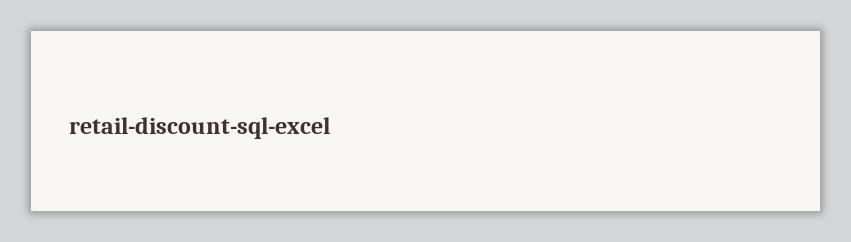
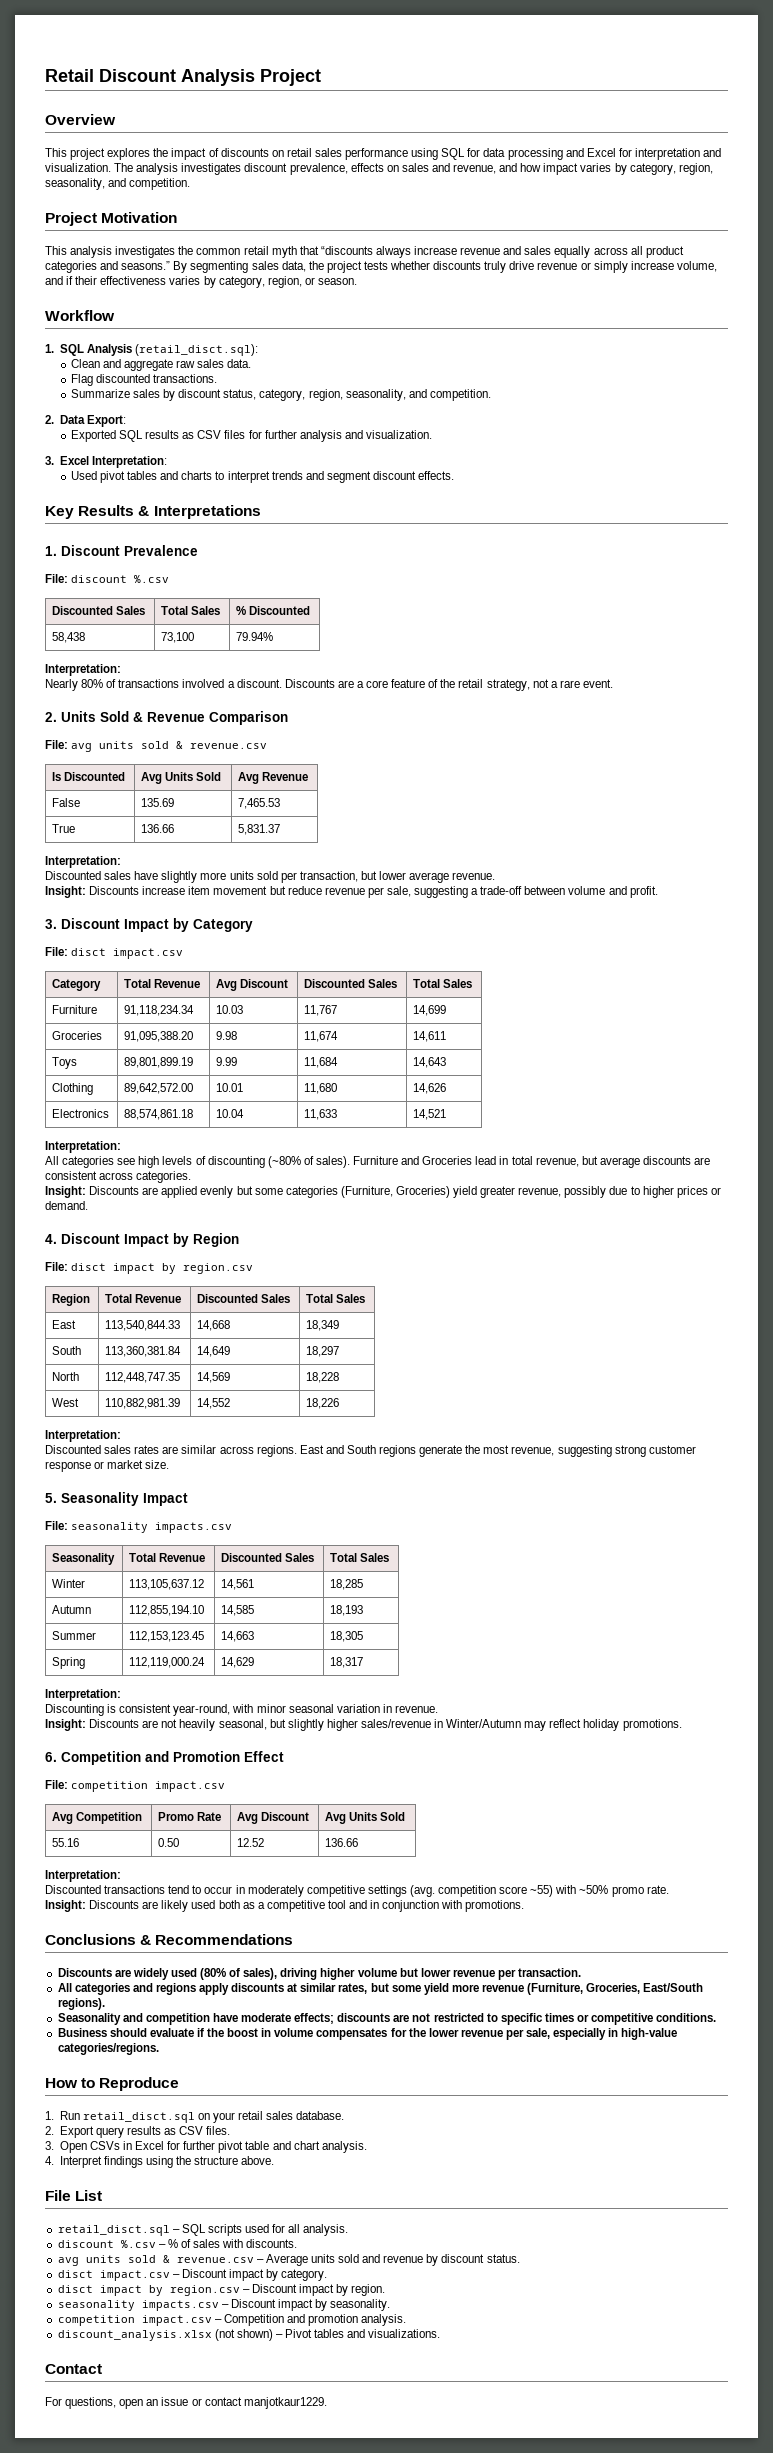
- retail-discount-sql-excel
+ Retail Discount Analysis Project
+ Overview
+ This project explores the impact of discounts on retail sales performance using SQL for data processing and Excel for interpretation and visualization. The analysis investigates discount prevalence, effects on sales and revenue, and how impact varies by category, region, seasonality, and competition.
+ Project Motivation
+ This analysis investigates the common retail myth that “discounts always increase revenue and sales equally across all product categories and seasons.” By segmenting sales data, the project tests whether discounts truly drive revenue or simply increase volume, and if their effectiveness varies by category, region, or season.
+ Workflow
+ 1. SQL Analysis (retail_disct.sql):
+ Clean and aggregate raw sales data.
+ Flag discounted transactions.
+ Summarize sales by discount status, category, region, seasonality, and competition.
+ 2. Data Export:
+ Exported SQL results as CSV files for further analysis and visualization.
+ 3. Excel Interpretation:
+ Used pivot tables and charts to interpret trends and segment discount effects.
+ Key Results & Interpretations
+ 1. Discount Prevalence
+ File: discount %.csv
+ Discounted Sales | Total Sales | % Discounted
+ 58,438 | 73,100 | 79.94%
+ Interpretation:
+ Nearly 80% of transactions involved a discount. Discounts are a core feature of the retail strategy, not a rare event.
+ 2. Units Sold & Revenue Comparison
+ File: avg units sold & revenue.csv
+ Is Discounted | Avg Units Sold | Avg Revenue
+ False | 135.69 | 7,465.53
+ True | 136.66 | 5,831.37
+ Interpretation:
+ Discounted sales have slightly more units sold per transaction, but lower average revenue.
+ Insight: Discounts increase item movement but reduce revenue per sale, suggesting a trade-off between volume and profit.
+ 3. Discount Impact by Category
+ File: disct impact.csv
+ Category | Total Revenue | Avg Discount | Discounted Sales | Total Sales
+ Furniture | 91,118,234.34 | 10.03 | 11,767 | 14,699
+ Groceries | 91,095,388.20 | 9.98 | 11,674 | 14,611
+ Toys | 89,801,899.19 | 9.99 | 11,684 | 14,643
+ Clothing | 89,642,572.00 | 10.01 | 11,680 | 14,626
+ Electronics | 88,574,861.18 | 10.04 | 11,633 | 14,521
+ Interpretation:
+ All categories see high levels of discounting (~80% of sales). Furniture and Groceries lead in total revenue, but average discounts are consistent across categories.
+ Insight: Discounts are applied evenly but some categories (Furniture, Groceries) yield greater revenue, possibly due to higher prices or demand.
+ 4. Discount Impact by Region
+ File: disct impact by region.csv
+ Region | Total Revenue | Discounted Sales | Total Sales
+ East | 113,540,844.33 | 14,668 | 18,349
+ South | 113,360,381.84 | 14,649 | 18,297
+ North | 112,448,747.35 | 14,569 | 18,228
+ West | 110,882,981.39 | 14,552 | 18,226
+ Interpretation:
+ Discounted sales rates are similar across regions. East and South regions generate the most revenue, suggesting strong customer response or market size.
+ 5. Seasonality Impact
+ File: seasonality impacts.csv
+ Seasonality | Total Revenue | Discounted Sales | Total Sales
+ Winter | 113,105,637.12 | 14,561 | 18,285
+ Autumn | 112,855,194.10 | 14,585 | 18,193
+ Summer | 112,153,123.45 | 14,663 | 18,305
+ Spring | 112,119,000.24 | 14,629 | 18,317
+ Interpretation:
+ Discounting is consistent year-round, with minor seasonal variation in revenue.
+ Insight: Discounts are not heavily seasonal, but slightly higher sales/revenue in Winter/Autumn may reflect holiday promotions.
+ 6. Competition and Promotion Effect
+ File: competition impact.csv
+ Avg Competition | Promo Rate | Avg Discount | Avg Units Sold
+ 55.16 | 0.50 | 12.52 | 136.66
+ Interpretation:
+ Discounted transactions tend to occur in moderately competitive settings (avg. competition score ~55) with ~50% promo rate.
+ Insight: Discounts are likely used both as a competitive tool and in conjunction with promotions.
+ Conclusions & Recommendations
+ Discounts are widely used (80% of sales), driving higher volume but lower revenue per transaction.
+ All categories and regions apply discounts at similar rates, but some yield more revenue (Furniture, Groceries, East/South regions).
+ Seasonality and competition have moderate effects; discounts are not restricted to specific times or competitive conditions.
+ Business should evaluate if the boost in volume compensates for the lower revenue per sale, especially in high-value categories/regions.
+ How to Reproduce
+ 1. Run retail_disct.sql on your retail sales database.
+ 2. Export query results as CSV files.
+ 3. Open CSVs in Excel for further pivot table and chart analysis.
+ 4. Interpret findings using the structure above.
+ File List
+ retail_disct.sql – SQL scripts used for all analysis.
+ discount %.csv – % of sales with discounts.
+ avg units sold & revenue.csv – Average units sold and revenue by discount status.
+ disct impact.csv – Discount impact by category.
+ disct impact by region.csv – Discount impact by region.
+ seasonality impacts.csv – Discount impact by seasonality.
+ competition impact.csv – Competition and promotion analysis.
+ discount_analysis.xlsx (not shown) – Pivot tables and visualizations.
+ Contact
+ For questions, open an issue or contact manjotkaur1229.

